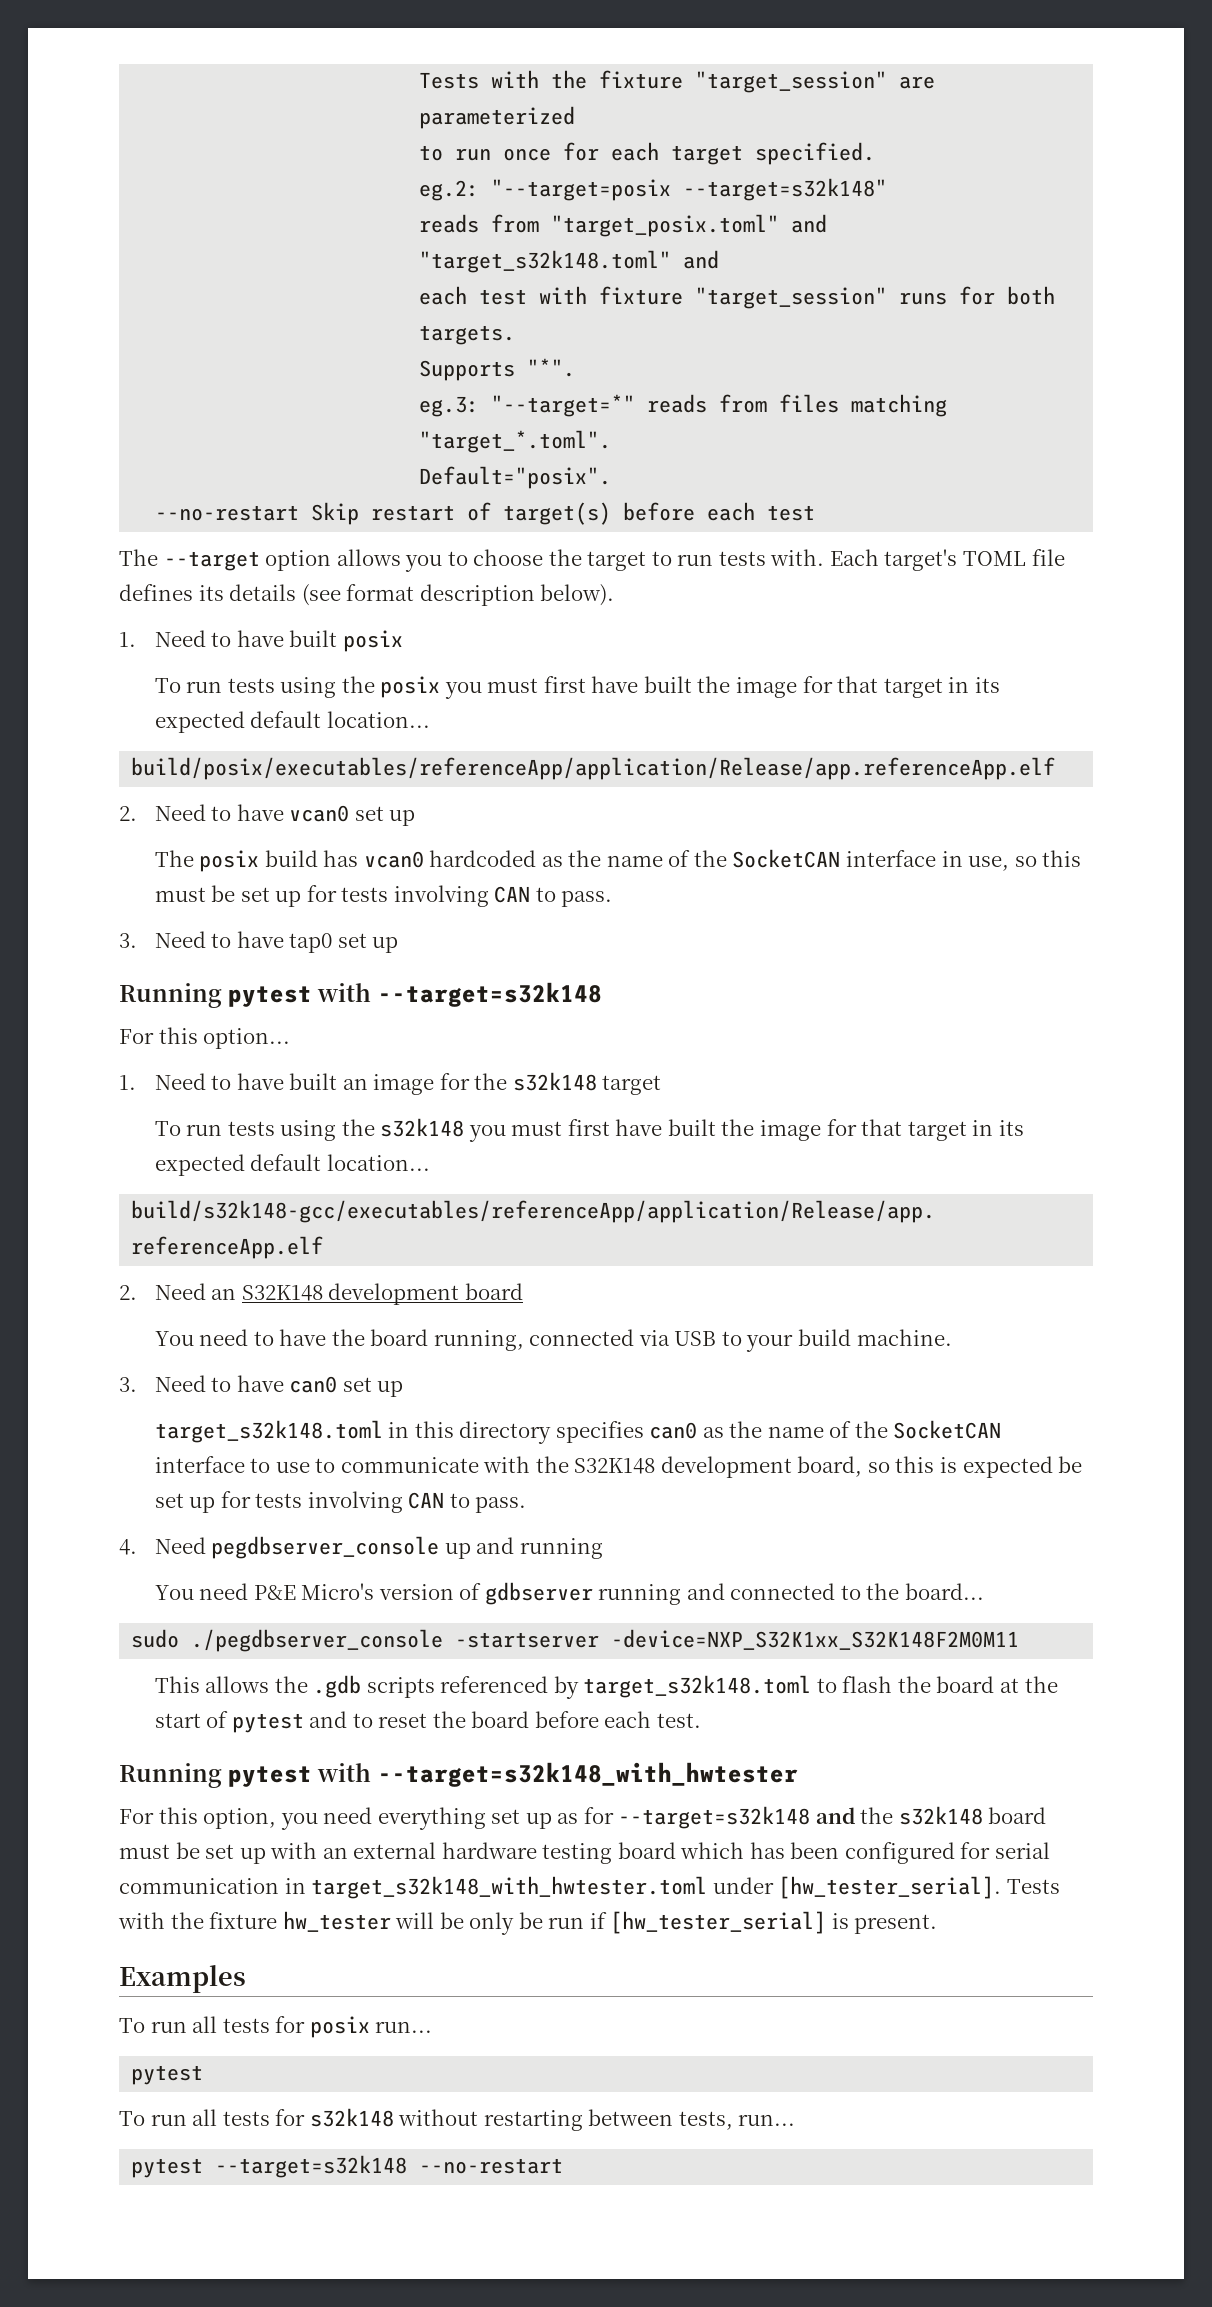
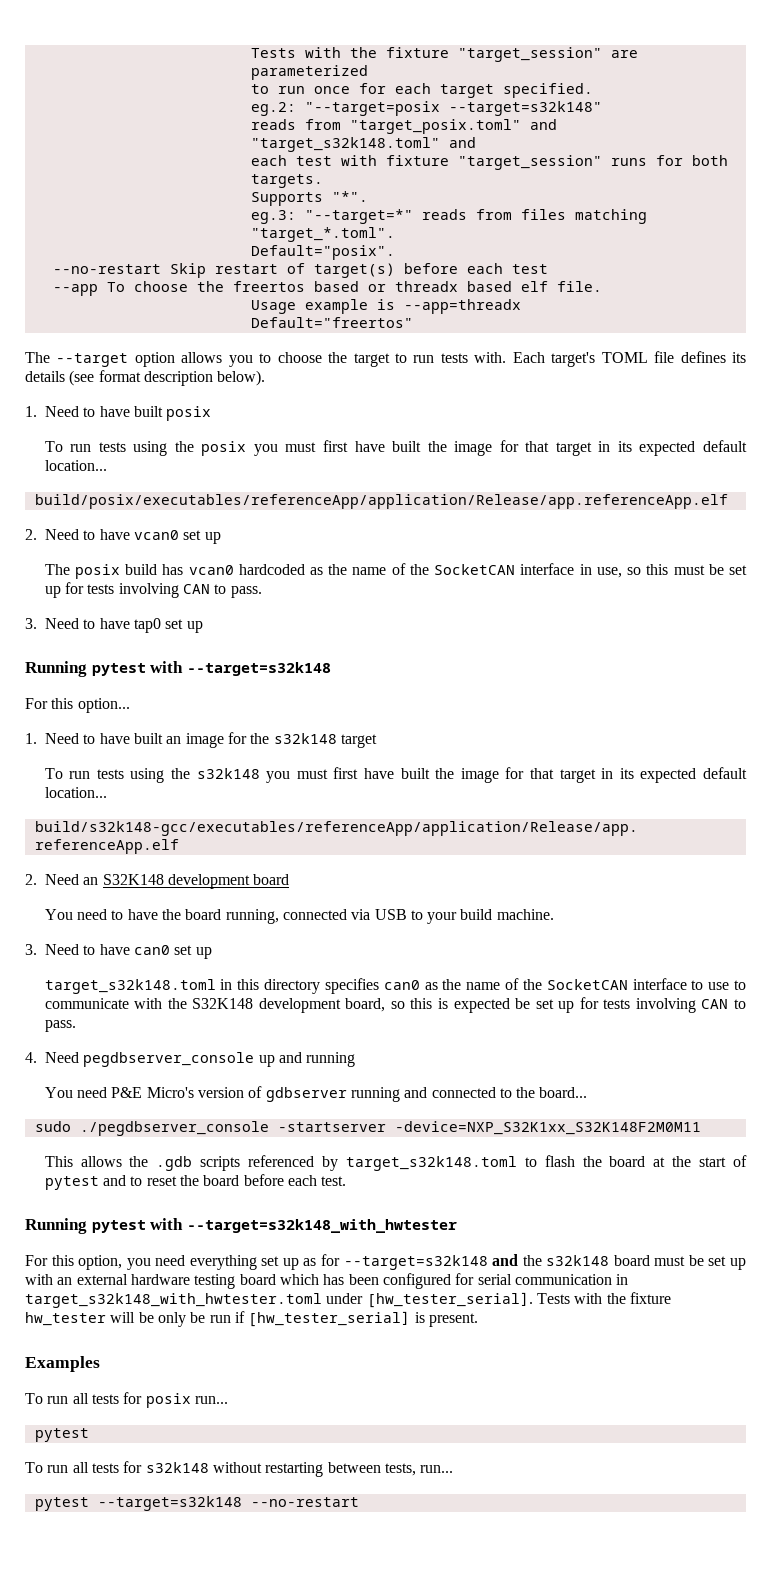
+ --app To choose the freertos based or threadx based elf file.
+ Usage example is --app=threadx
+ Default="freertos"

